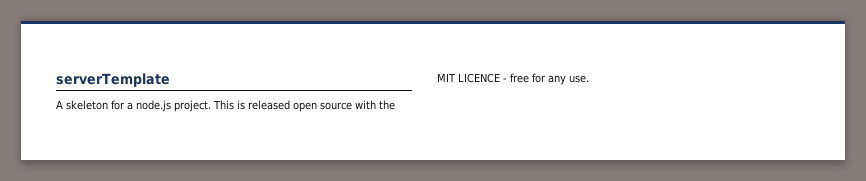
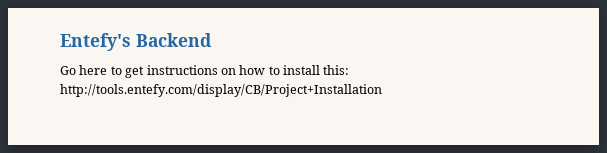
- serverTemplate
- A skeleton for a node.js project. This is released open source with the MIT LICENCE - free for any use.
+ Entefy's Backend
+ Go here to get instructions on how to install this: http://tools.entefy.com/display/CB/Project+Installation

